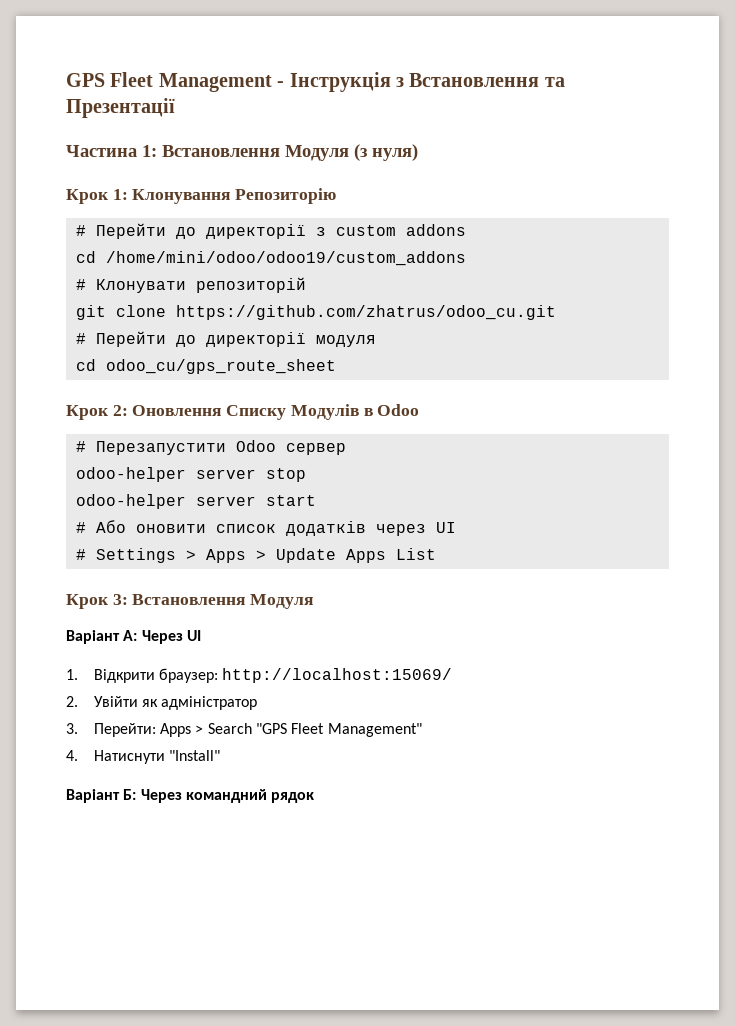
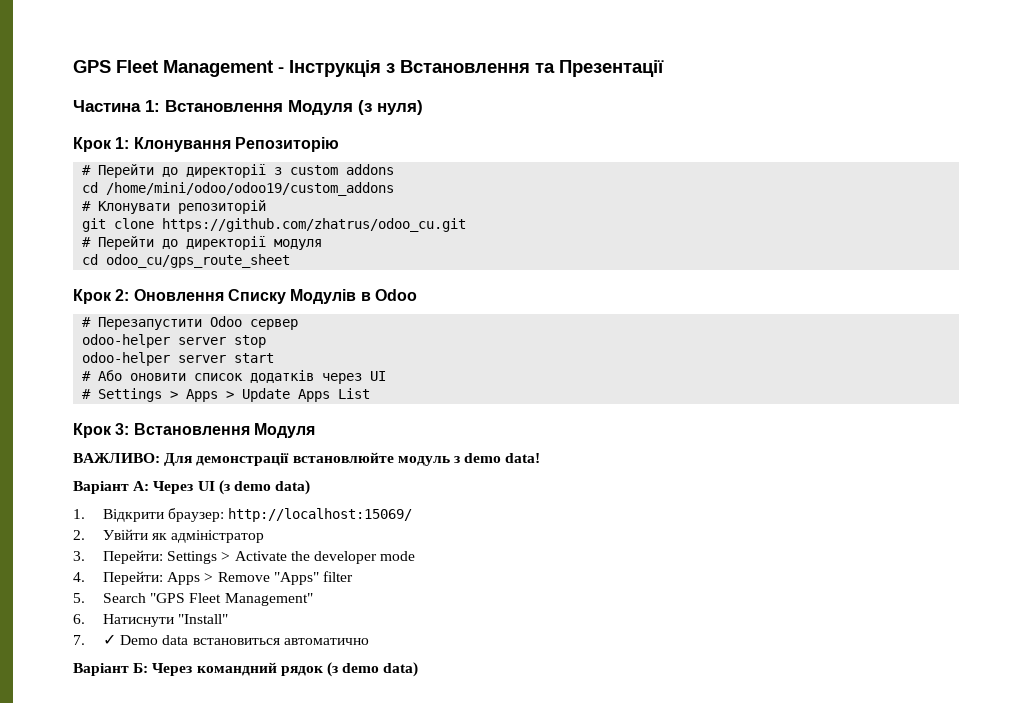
+ ВАЖЛИВО: Для демонстрації встановлюйте модуль з demo data!
- Варіант А: Через UI
+ Варіант А: Через UI (з demo data)
- 3. Перейти: Apps > Search "GPS Fleet Management"
+ 3. Перейти: Settings > Activate the developer mode
+ 4. Перейти: Apps > Remove "Apps" filter
+ 5. Search "GPS Fleet Management"
- 4. Натиснути "Install"
+ 6. Натиснути "Install"
+ 7. ✓ Demo data встановиться автоматично
- Варіант Б: Через командний рядок
+ Варіант Б: Через командний рядок (з demo data)

